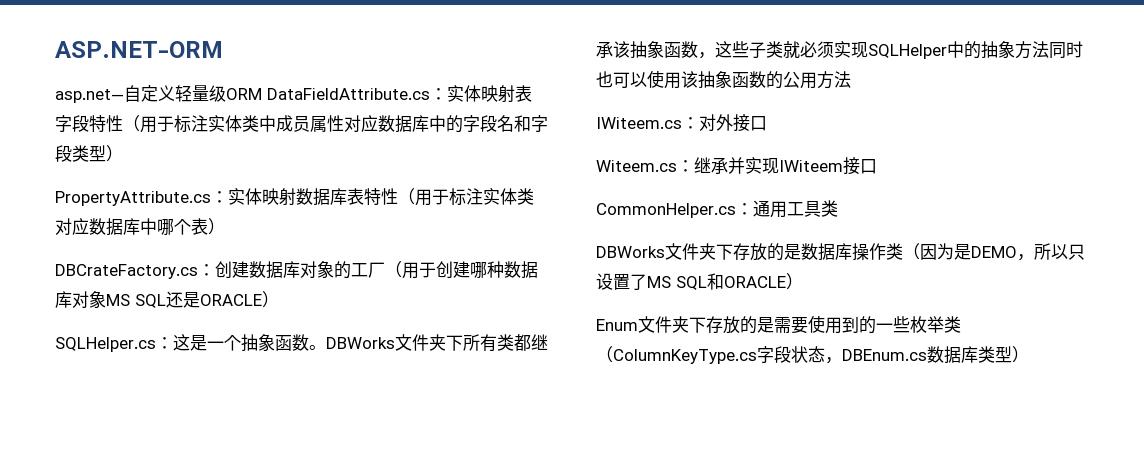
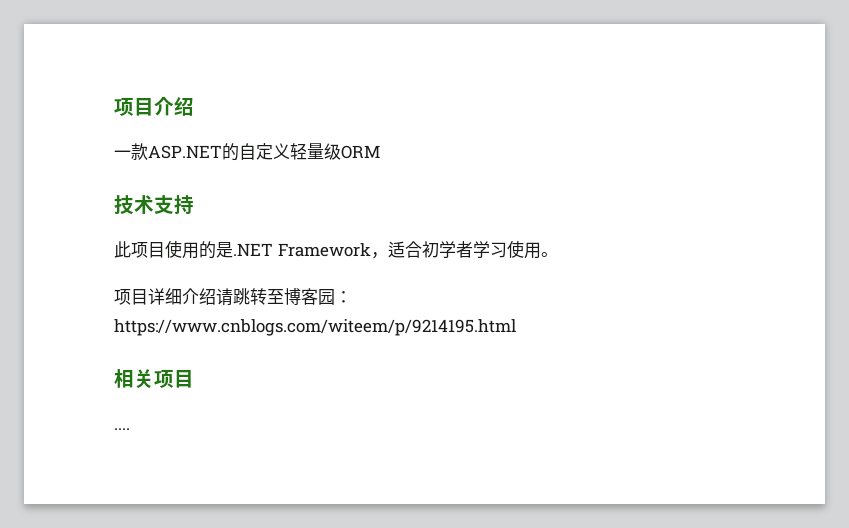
- ASP.NET-ORM
- asp.net—自定义轻量级ORM DataFieldAttribute.cs：实体映射表字段特性（用于标注实体类中成员属性对应数据库中的字段名和字段类型）
- PropertyAttribute.cs：实体映射数据库表特性（用于标注实体类对应数据库中哪个表）
- DBCrateFactory.cs：创建数据库对象的工厂（用于创建哪种数据库对象MS SQL还是ORACLE）
- SQLHelper.cs：这是一个抽象函数。DBWorks文件夹下所有类都继承该抽象函数，这些子类就必须实现SQLHelper中的抽象方法同时也可以使用该抽象函数的公用方法
- IWiteem.cs：对外接口
- Witeem.cs：继承并实现IWiteem接口
- CommonHelper.cs：通用工具类
- DBWorks文件夹下存放的是数据库操作类（因为是DEMO，所以只设置了MS SQL和ORACLE）
- Enum文件夹下存放的是需要使用到的一些枚举类（ColumnKeyType.cs字段状态，DBEnum.cs数据库类型）
+ 项目介绍
+ 一款ASP.NET的自定义轻量级ORM
+ 技术支持
+ 此项目使用的是.NET Framework，适合初学者学习使用。
+ 项目详细介绍请跳转至博客园：https://www.cnblogs.com/witeem/p/9214195.html
+ 相关项目
+ ....

